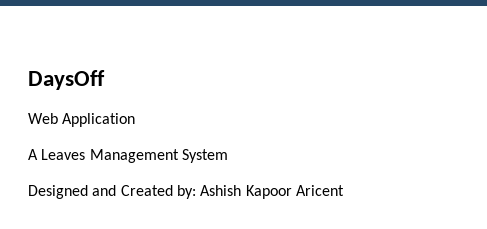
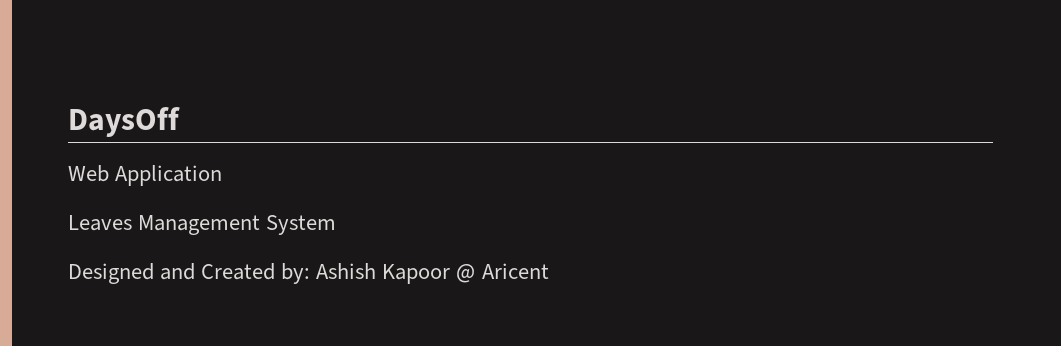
- A Leaves Management System
+ Leaves Management System
- Designed and Created by: Ashish Kapoor Aricent
+ Designed and Created by: Ashish Kapoor @ Aricent

